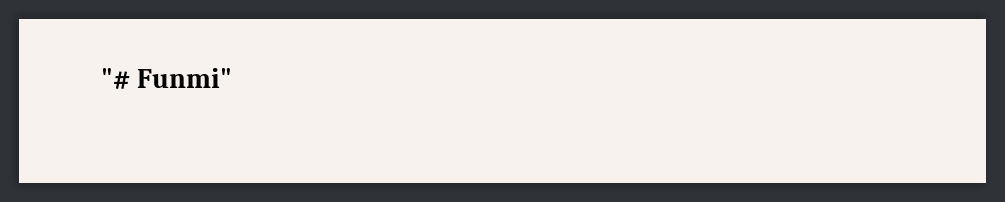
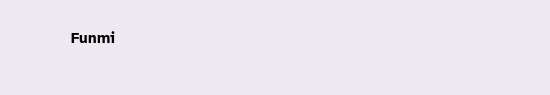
- "# Funmi"
+ Funmi

